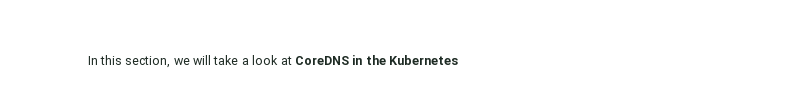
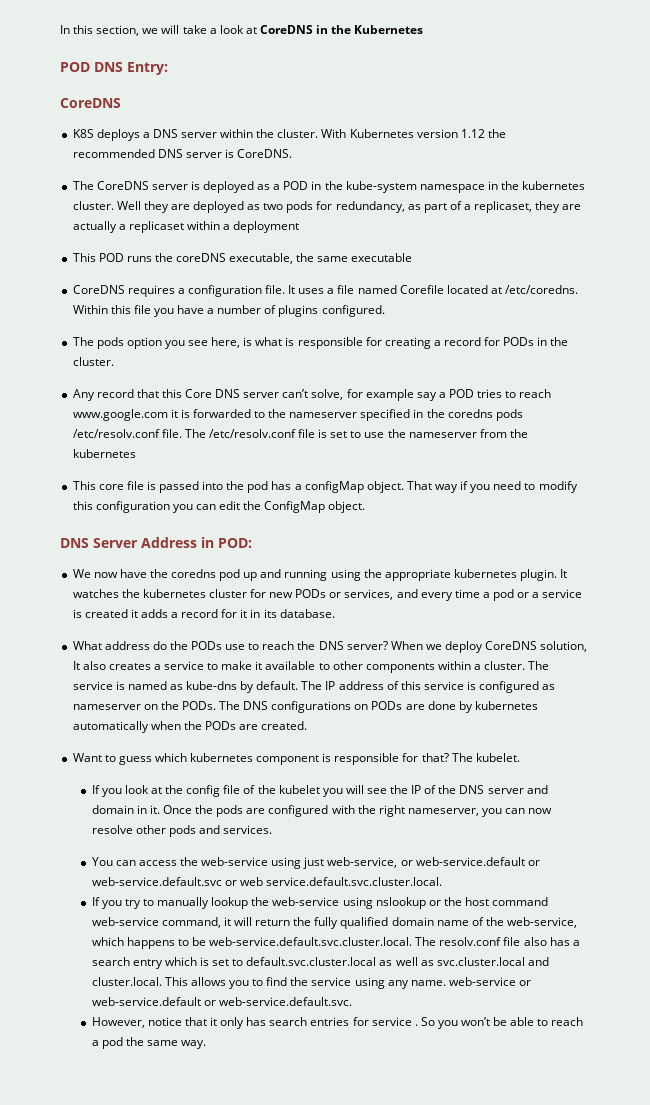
+ POD DNS Entry:
+ CoreDNS
+ K8S deploys a DNS server within the cluster. With Kubernetes version 1.12 the recommended DNS server is CoreDNS.
+ The CoreDNS server is deployed as a POD in the kube-system namespace in the kubernetes cluster. Well they are deployed as two pods for redundancy, as part of a replicaset, they are actually a replicaset within a deployment
+ This POD runs the coreDNS executable, the same executable
+ CoreDNS requires a configuration file. It uses a file named Corefile located at /etc/coredns. Within this file you have a number of plugins configured.
+ The pods option you see here, is what is responsible for creating a record for PODs in the cluster.
+ Any record that this Core DNS server can’t solve, for example say a POD tries to reach www.google.com it is forwarded to the nameserver specified in the coredns pods /etc/resolv.conf file. The /etc/resolv.conf file is set to use the nameserver from the kubernetes
+ This core file is passed into the pod has a configMap object. That way if you need to modify this configuration you can edit the ConfigMap object.
+ DNS Server Address in POD:
+ We now have the coredns pod up and running using the appropriate kubernetes plugin. It watches the kubernetes cluster for new PODs or services, and every time a pod or a service is created it adds a record for it in its database.
+ What address do the PODs use to reach the DNS server? When we deploy CoreDNS solution, It also creates a service to make it available to other components within a cluster. The service is named as kube-dns by default. The IP address of this service is configured as nameserver on the PODs. The DNS configurations on PODs are done by kubernetes automatically when the PODs are created.
+ Want to guess which kubernetes component is responsible for that? The kubelet.
+ If you look at the config file of the kubelet you will see the IP of the DNS server and domain in it. Once the pods are configured with the right nameserver, you can now resolve other pods and services.
+ You can access the web-service using just web-service, or web-service.default or web-service.default.svc or web service.default.svc.cluster.local.
+ If you try to manually lookup the web-service using nslookup or the host command web-service command, it will return the fully qualified domain name of the web-service, which happens to be web-service.default.svc.cluster.local. The resolv.conf file also has a search entry which is set to default.svc.cluster.local as well as svc.cluster.local and cluster.local. This allows you to find the service using any name. web-service or web-service.default or web-service.default.svc.
+ However, notice that it only has search entries for service . So you won’t be able to reach a pod the same way.

